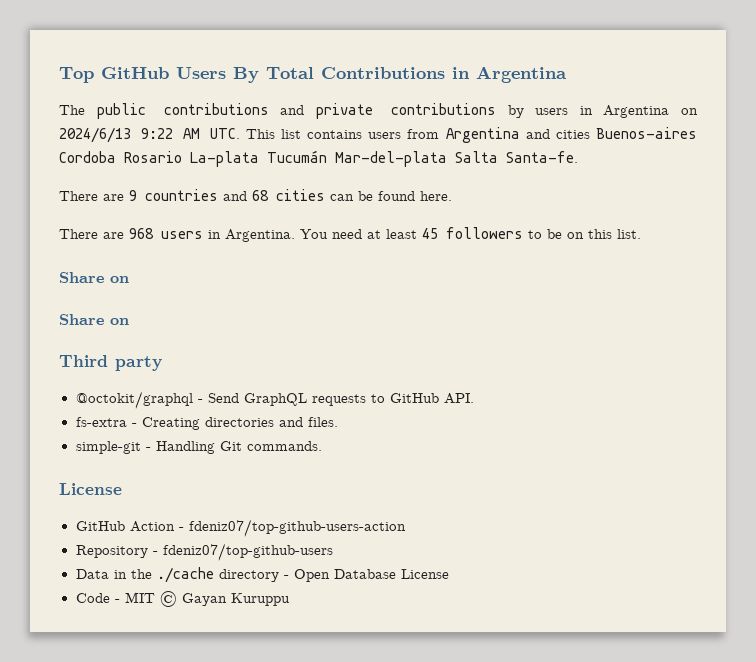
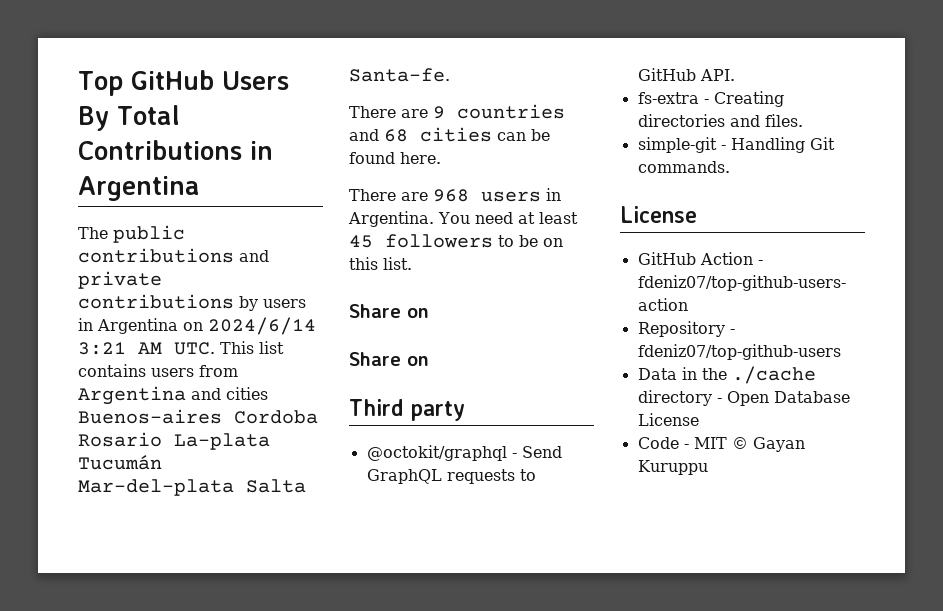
- The public contributions and private contributions by users in Argentina on 2024/6/13 9:22 AM UTC. This list contains users from Argentina and cities Buenos-aires Cordoba Rosario La-plata Tucumán Mar-del-plata Salta Santa-fe.
+ The public contributions and private contributions by users in Argentina on 2024/6/14 3:21 AM UTC. This list contains users from Argentina and cities Buenos-aires Cordoba Rosario La-plata Tucumán Mar-del-plata Salta Santa-fe.

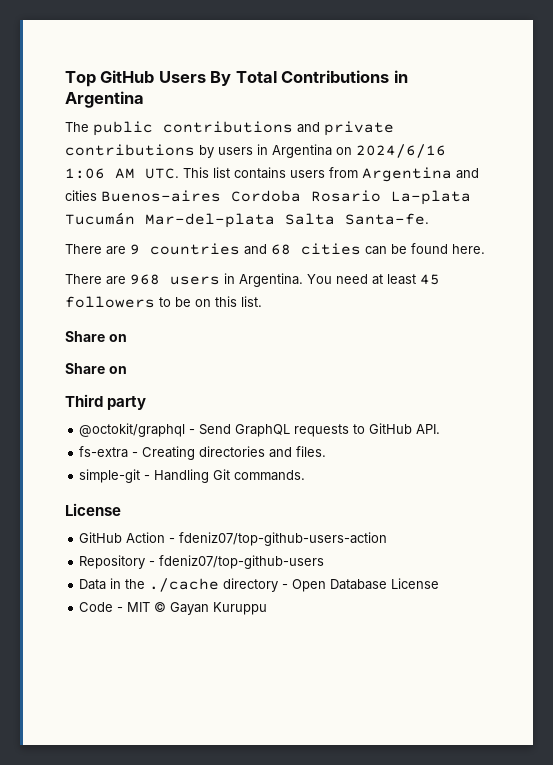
- The public contributions and private contributions by users in Argentina on 2024/6/14 3:21 AM UTC. This list contains users from Argentina and cities Buenos-aires Cordoba Rosario La-plata Tucumán Mar-del-plata Salta Santa-fe.
+ The public contributions and private contributions by users in Argentina on 2024/6/16 1:06 AM UTC. This list contains users from Argentina and cities Buenos-aires Cordoba Rosario La-plata Tucumán Mar-del-plata Salta Santa-fe.

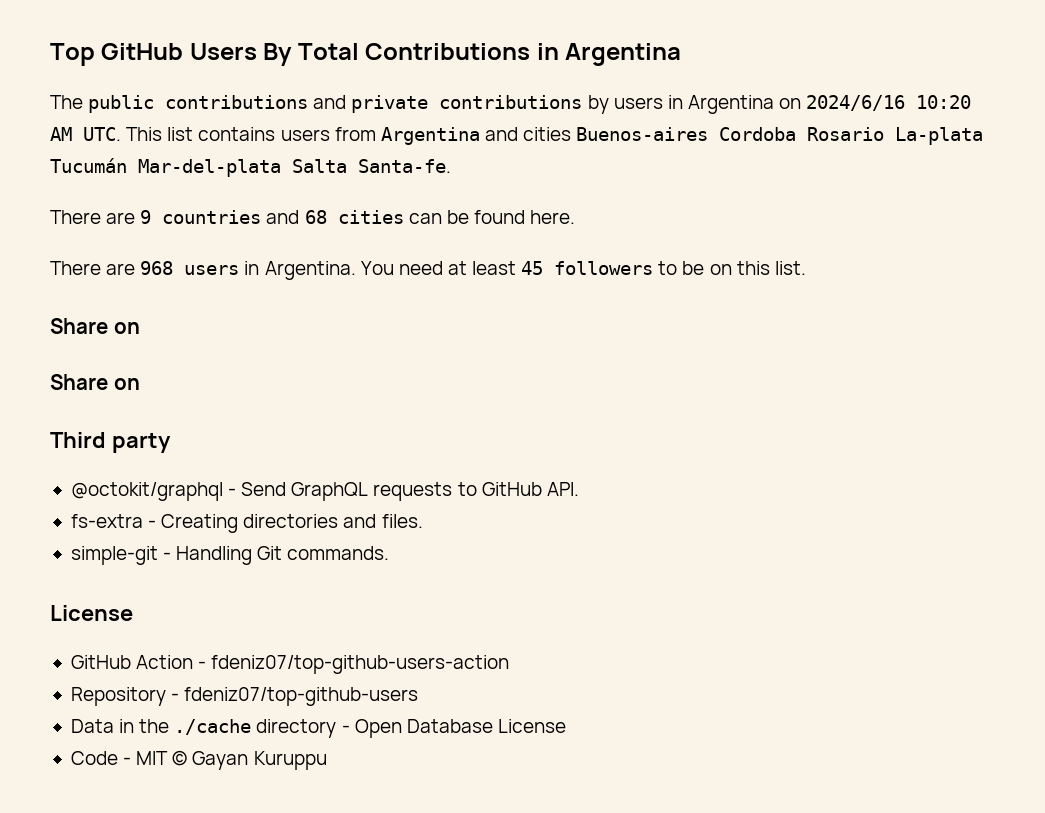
- The public contributions and private contributions by users in Argentina on 2024/6/16 1:06 AM UTC. This list contains users from Argentina and cities Buenos-aires Cordoba Rosario La-plata Tucumán Mar-del-plata Salta Santa-fe.
+ The public contributions and private contributions by users in Argentina on 2024/6/16 10:20 AM UTC. This list contains users from Argentina and cities Buenos-aires Cordoba Rosario La-plata Tucumán Mar-del-plata Salta Santa-fe.

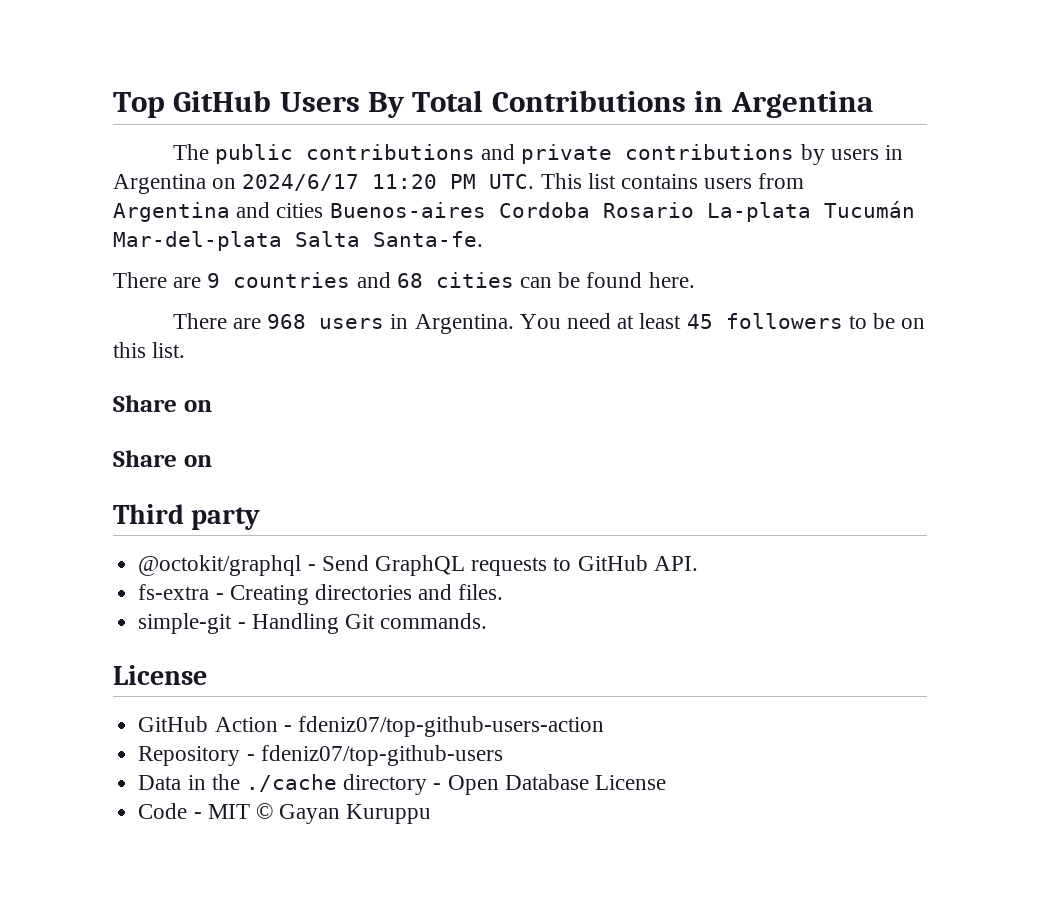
- The public contributions and private contributions by users in Argentina on 2024/6/16 10:20 AM UTC. This list contains users from Argentina and cities Buenos-aires Cordoba Rosario La-plata Tucumán Mar-del-plata Salta Santa-fe.
+ The public contributions and private contributions by users in Argentina on 2024/6/17 11:20 PM UTC. This list contains users from Argentina and cities Buenos-aires Cordoba Rosario La-plata Tucumán Mar-del-plata Salta Santa-fe.

